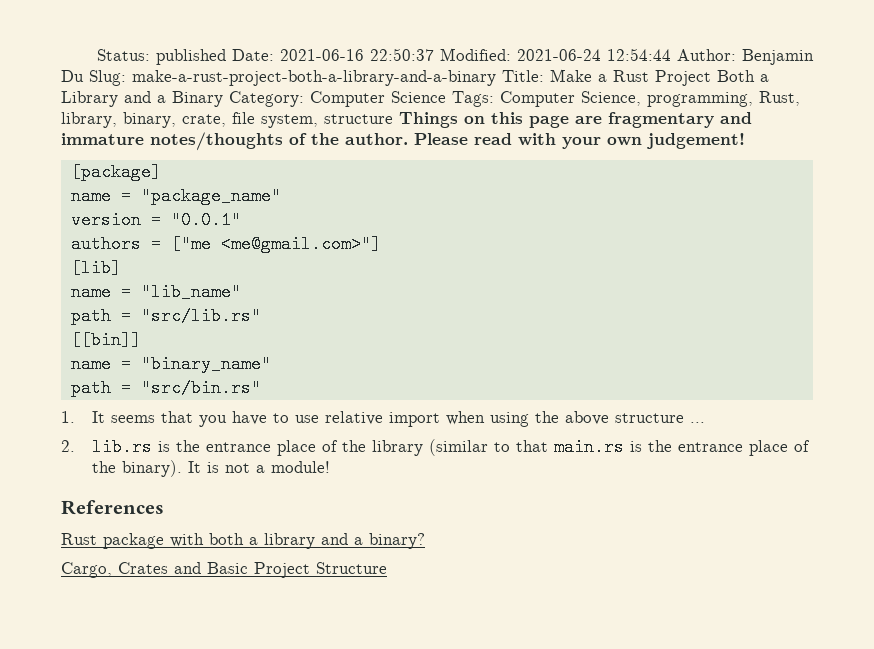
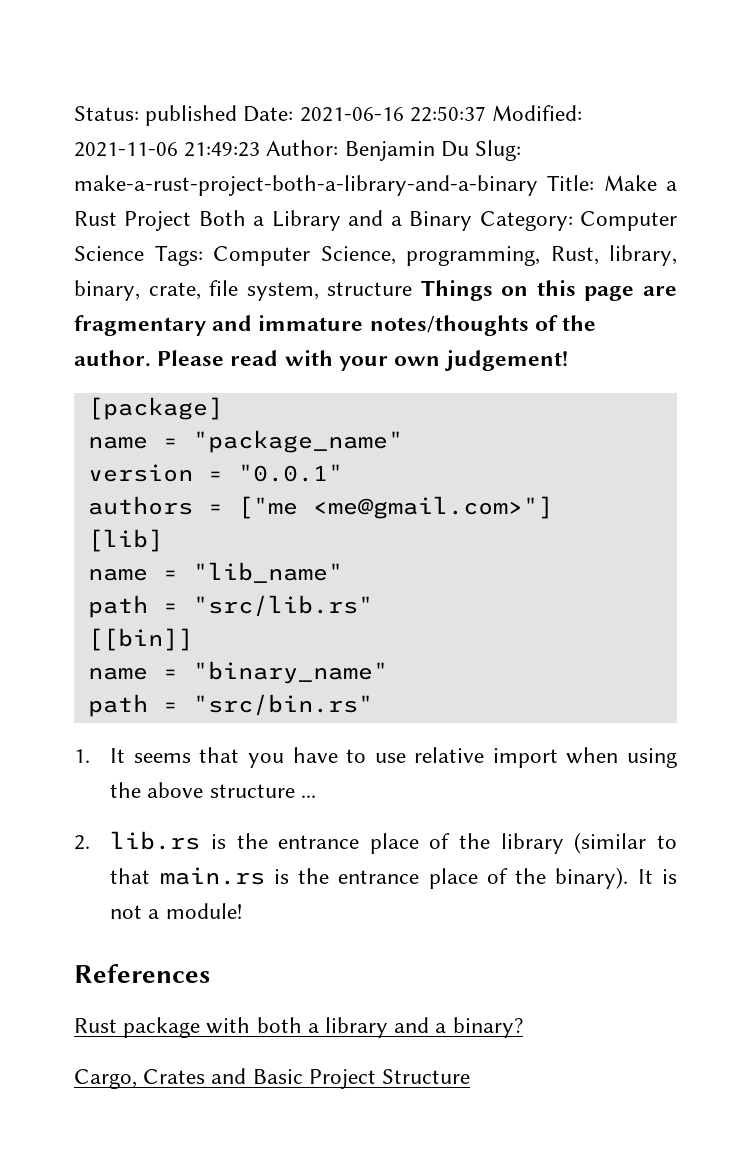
- Status: published Date: 2021-06-16 22:50:37 Modified: 2021-06-24 12:54:44 Author: Benjamin Du Slug: make-a-rust-project-both-a-library-and-a-binary Title: Make a Rust Project Both a Library and a Binary Category: Computer Science Tags: Computer Science, programming, Rust, library, binary, crate, file system, structure Things on this page are fragmentary and immature notes/thoughts of the author.
+ Status: published Date: 2021-06-16 22:50:37 Modified: 2021-11-06 21:49:23 Author: Benjamin Du Slug: make-a-rust-project-both-a-library-and-a-binary Title: Make a Rust Project Both a Library and a Binary Category: Computer Science Tags: Computer Science, programming, Rust, library, binary, crate, file system, structure Things on this page are fragmentary and immature notes/thoughts of the author.

